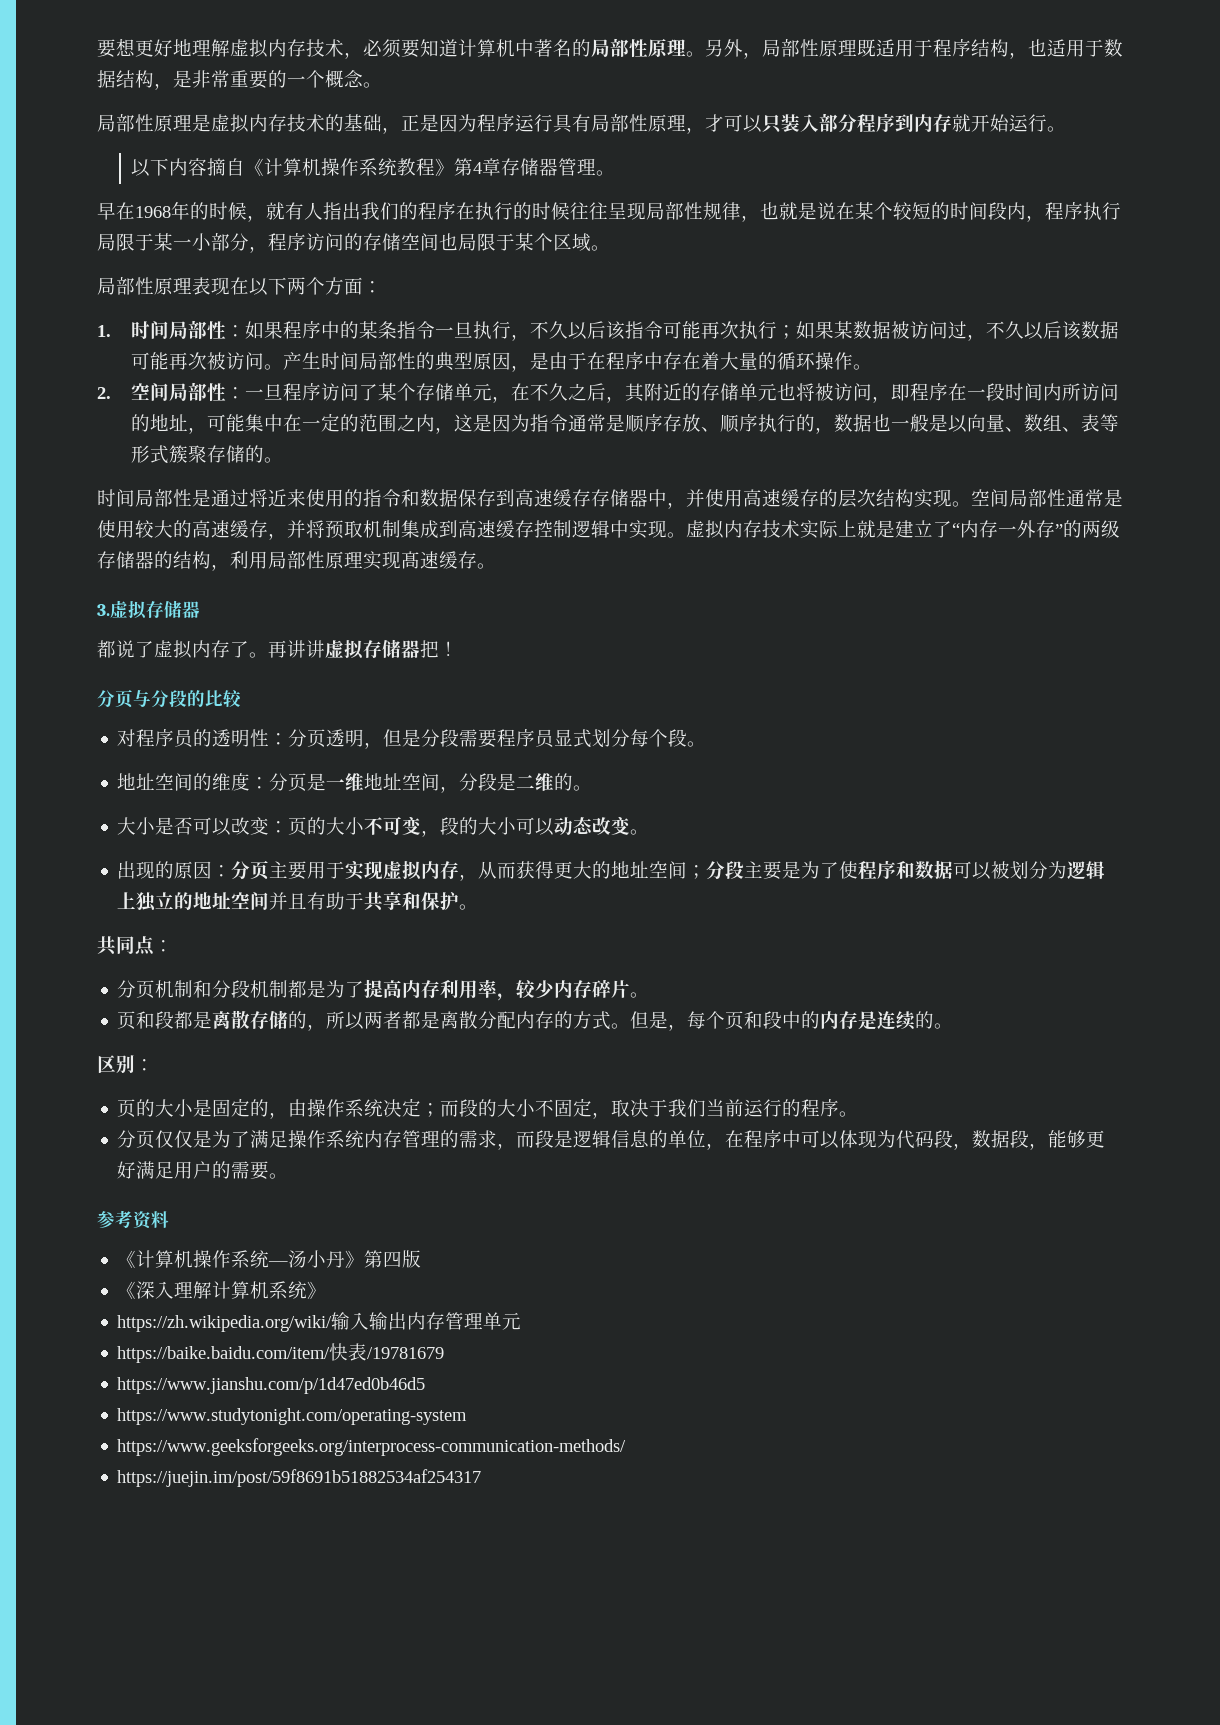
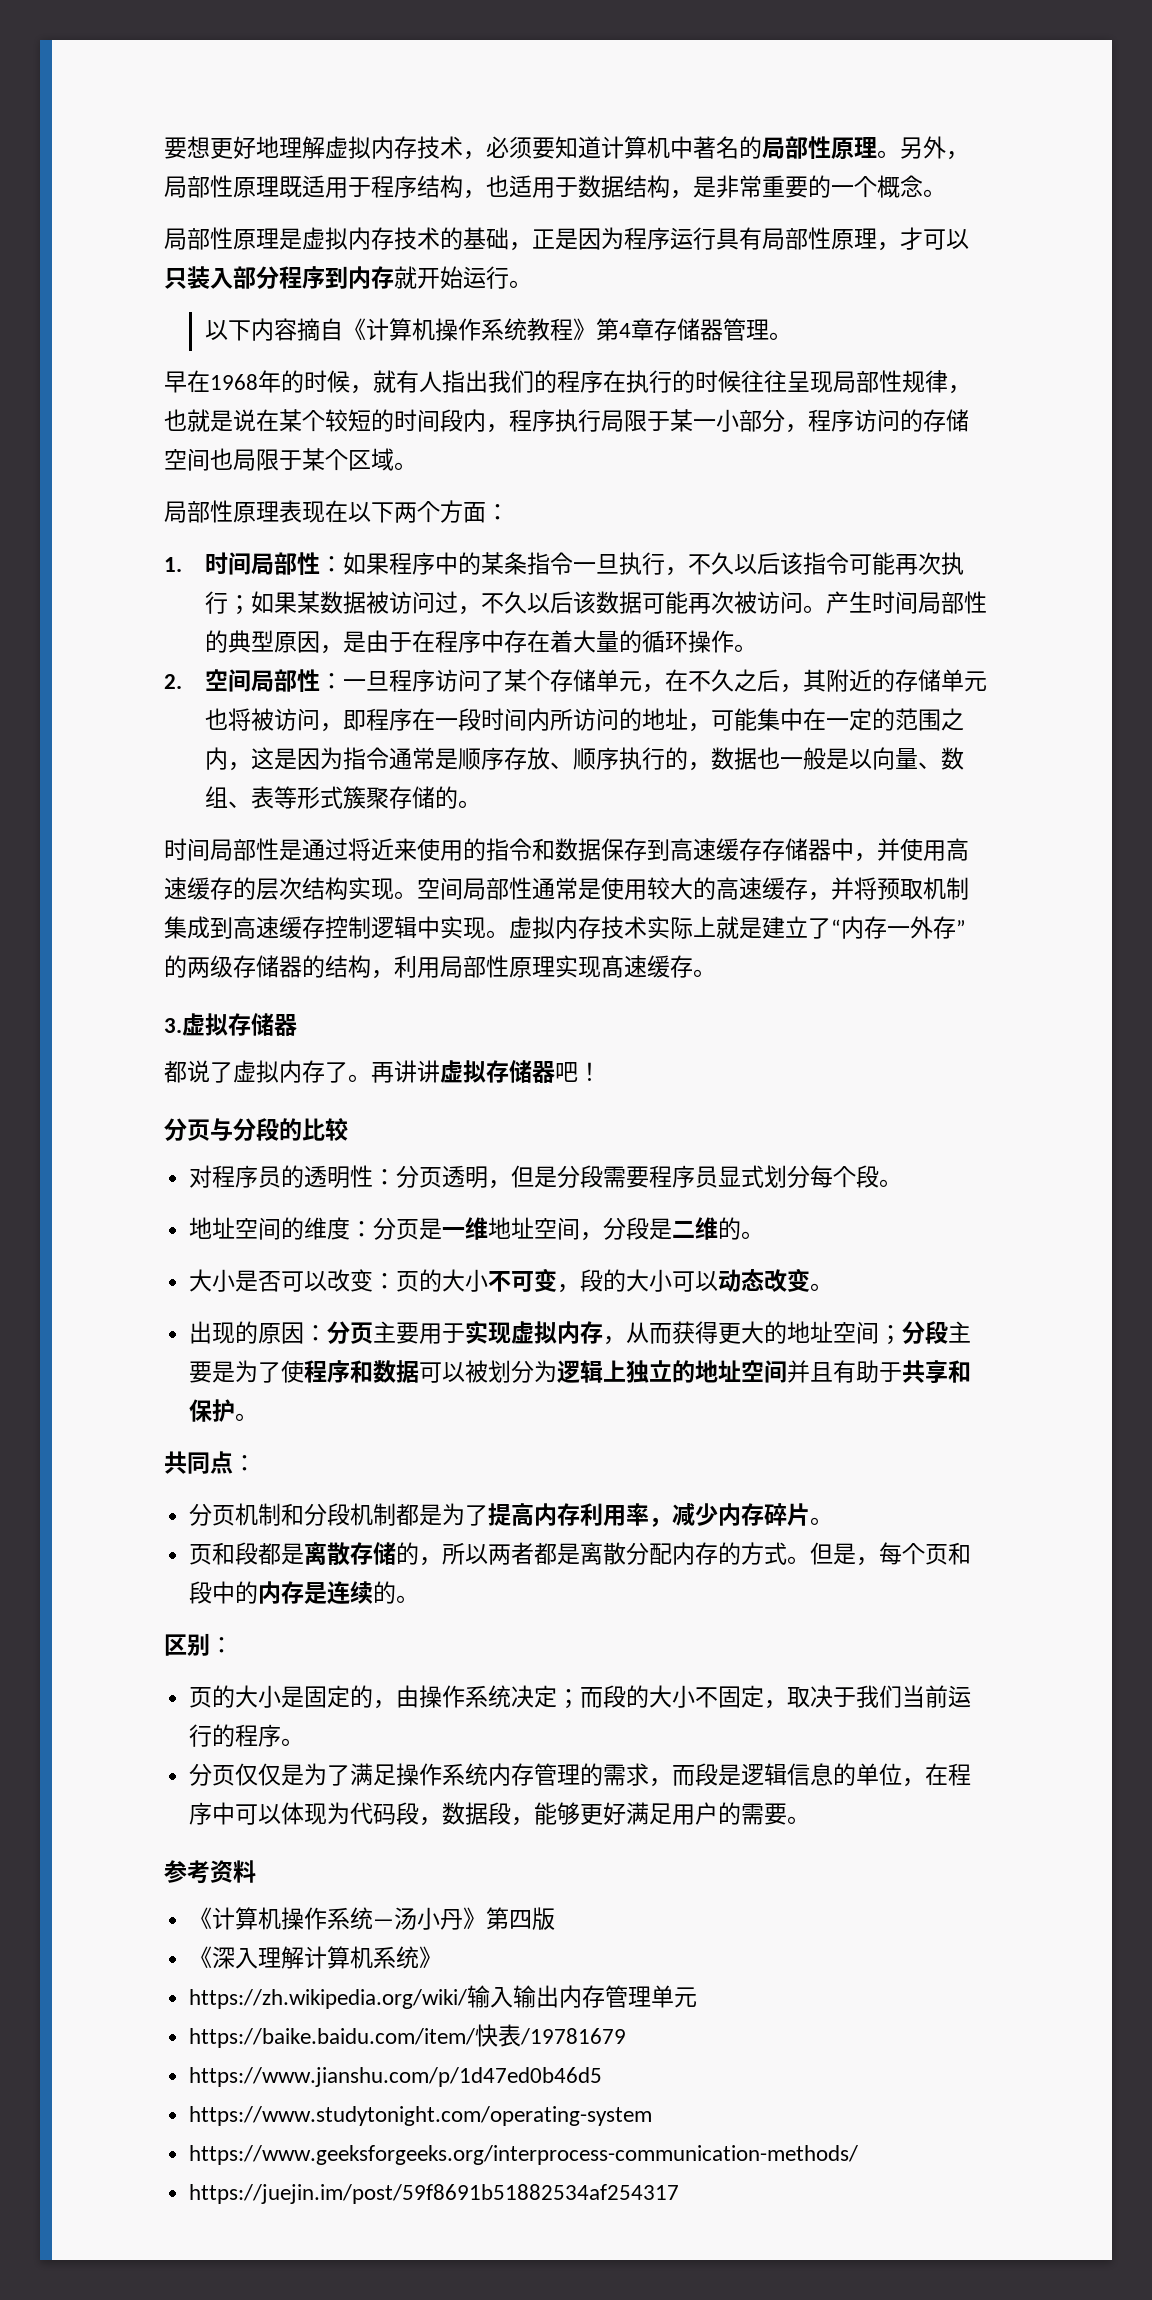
- 再讲讲虚拟存储器把！
+ 再讲讲虚拟存储器吧！
- 分页机制和分段机制都是为了提高内存利用率，较少内存碎片。
+ 分页机制和分段机制都是为了提高内存利用率，减少内存碎片。

